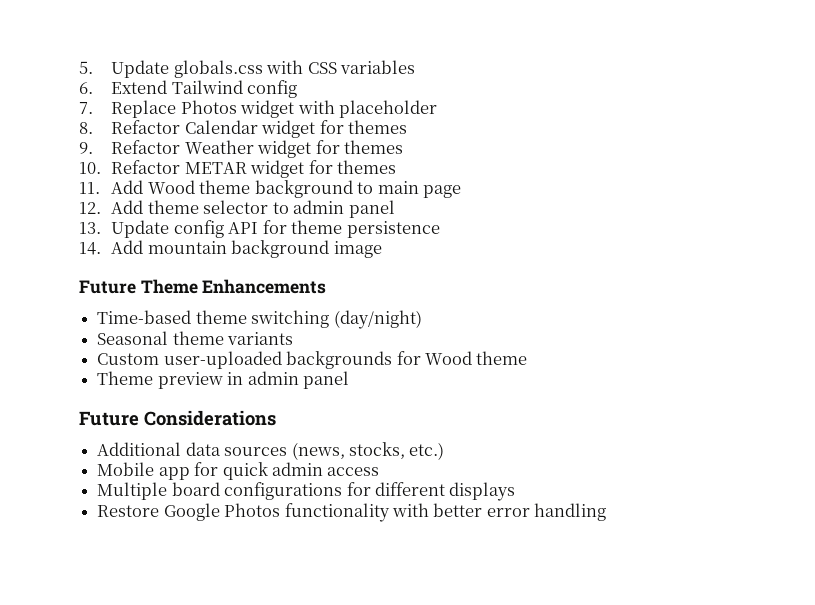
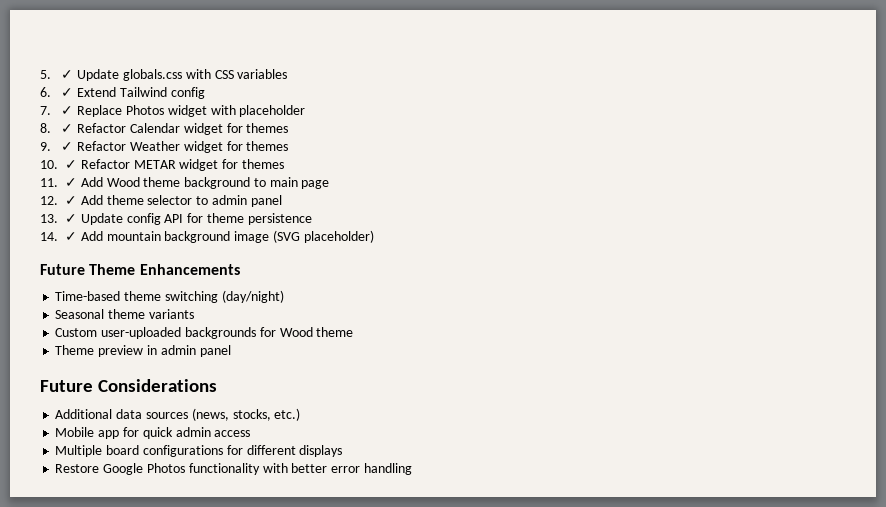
- 5. Update globals.css with CSS variables
+ 5. ✓ Update globals.css with CSS variables
- 6. Extend Tailwind config
+ 6. ✓ Extend Tailwind config
- 7. Replace Photos widget with placeholder
+ 7. ✓ Replace Photos widget with placeholder
- 8. Refactor Calendar widget for themes
+ 8. ✓ Refactor Calendar widget for themes
- 9. Refactor Weather widget for themes
+ 9. ✓ Refactor Weather widget for themes
- 10. Refactor METAR widget for themes
+ 10. ✓ Refactor METAR widget for themes
- 11. Add Wood theme background to main page
+ 11. ✓ Add Wood theme background to main page
- 12. Add theme selector to admin panel
+ 12. ✓ Add theme selector to admin panel
- 13. Update config API for theme persistence
+ 13. ✓ Update config API for theme persistence
- 14. Add mountain background image
+ 14. ✓ Add mountain background image (SVG placeholder)

